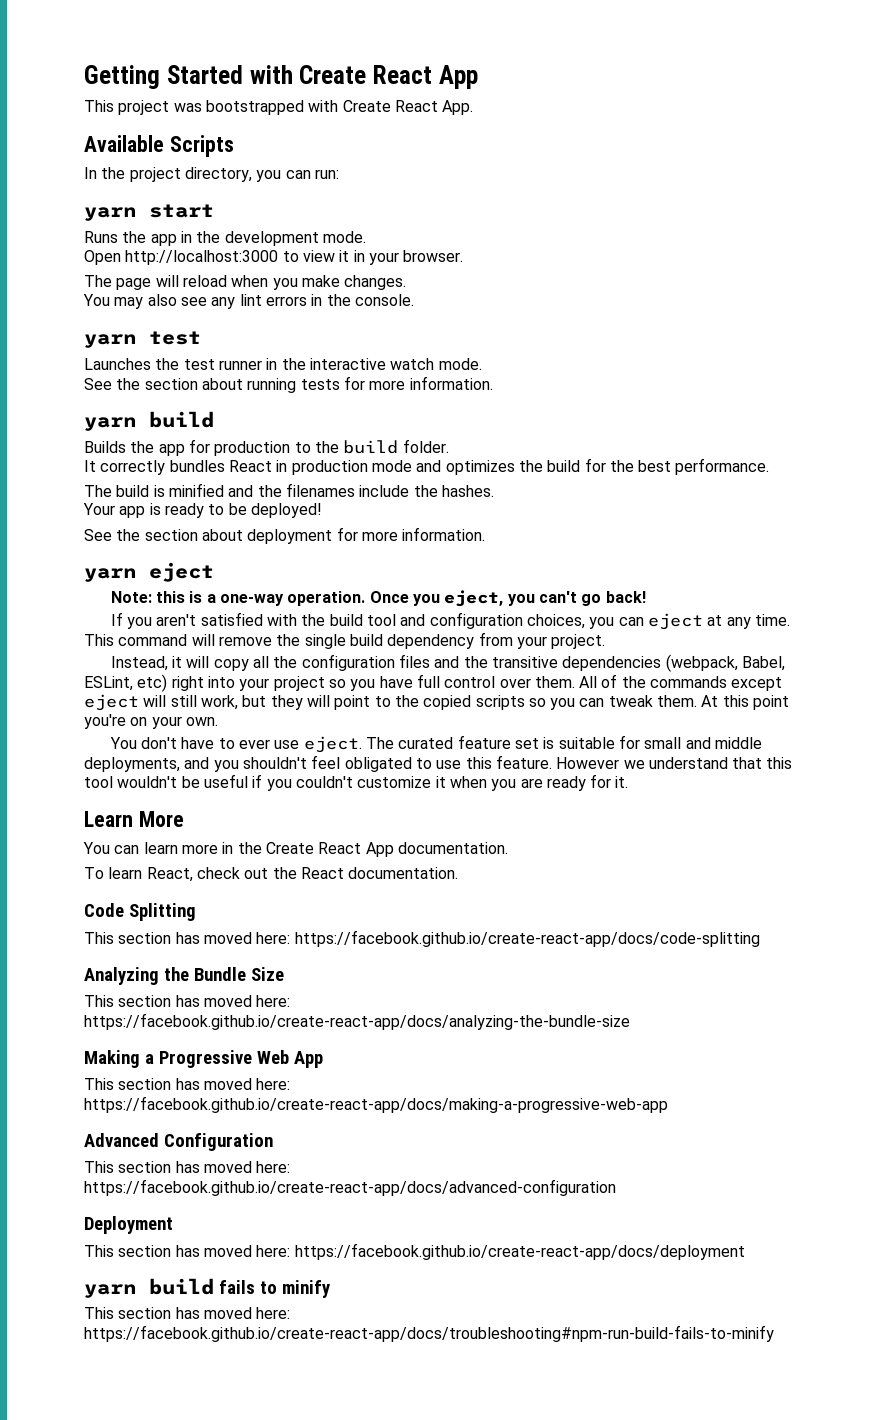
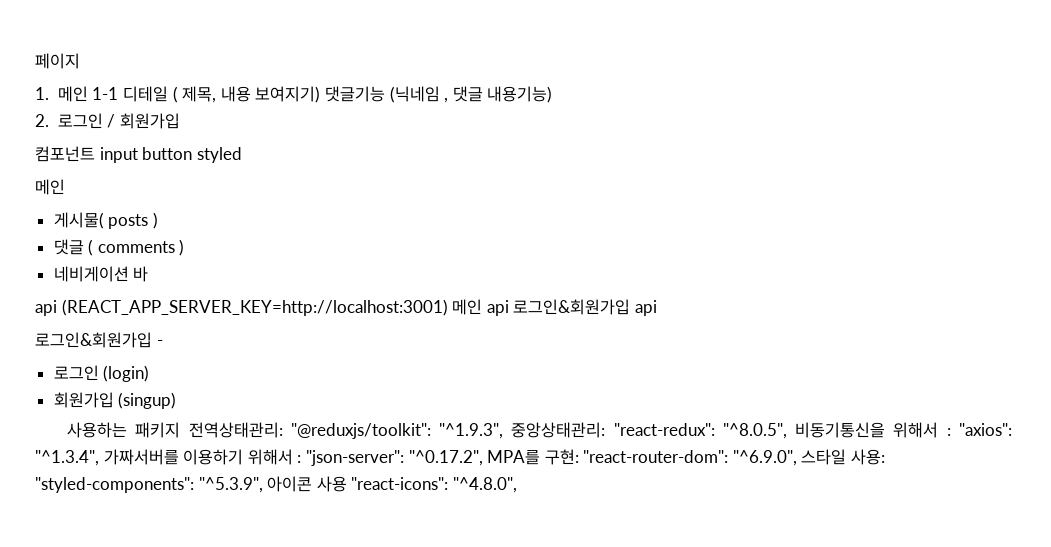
- Getting Started with Create React App
- This project was bootstrapped with Create React App.
- Available Scripts
- In the project directory, you can run:
- yarn start
- Runs the app in the development mode.
- Open http://localhost:3000 to view it in your browser.
- The page will reload when you make changes.
- You may also see any lint errors in the console.
- yarn test
- Launches the test runner in the interactive watch mode.
- See the section about running tests for more information.
- yarn build
- Builds the app for production to the build folder.
- It correctly bundles React in production mode and optimizes the build for the best performance.
- The build is minified and the filenames include the hashes.
- Your app is ready to be deployed!
- See the section about deployment for more information.
- yarn eject
- Note: this is a one-way operation. Once you eject, you can't go back!
- If you aren't satisfied with the build tool and configuration choices, you can eject at any time. This command will remove the single build dependency from your project.
- Instead, it will copy all the configuration files and the transitive dependencies (webpack, Babel, ESLint, etc) right into your project so you have full control over them. All of the commands except eject will still work, but they will point to the copied scripts so you can tweak them. At this point you're on your own.
- You don't have to ever use eject. The curated feature set is suitable for small and middle deployments, and you shouldn't feel obligated to use this feature. However we understand that this tool wouldn't be useful if you couldn't customize it when you are ready for it.
- Learn More
- You can learn more in the Create React App documentation.
- To learn React, check out the React documentation.
- Code Splitting
- This section has moved here: https://facebook.github.io/create-react-app/docs/code-splitting
- Analyzing the Bundle Size
- This section has moved here: https://facebook.github.io/create-react-app/docs/analyzing-the-bundle-size
- Making a Progressive Web App
- This section has moved here: https://facebook.github.io/create-react-app/docs/making-a-progressive-web-app
- Advanced Configuration
- This section has moved here: https://facebook.github.io/create-react-app/docs/advanced-configuration
- Deployment
- This section has moved here: https://facebook.github.io/create-react-app/docs/deployment
- yarn build fails to minify
- This section has moved here: https://facebook.github.io/create-react-app/docs/troubleshooting#npm-run-build-fails-to-minify
+ 페이지
+ 1. 메인 1-1 디테일 ( 제목, 내용 보여지기) 댓글기능 (닉네임 , 댓글 내용기능)
+ 2. 로그인 / 회원가입
+ 컴포넌트 input button styled
+ 메인
+ 게시물( posts )
+ 댓글 ( comments )
+ 네비게이션 바
+ api (REACT_APP_SERVER_KEY=http://localhost:3001) 메인 api 로그인&회원가입 api
+ 로그인&회원가입 -
+ 로그인 (login)
+ 회원가입 (singup)
+ 사용하는 패키지 전역상태관리: "@reduxjs/toolkit": "^1.9.3", 중앙상태관리: "react-redux": "^8.0.5", 비동기통신을 위해서 : "axios": "^1.3.4", 가짜서버를 이용하기 위해서 : "json-server": "^0.17.2", MPA를 구현: "react-router-dom": "^6.9.0", 스타일 사용: "styled-components": "^5.3.9", 아이콘 사용 "react-icons": "^4.8.0",

